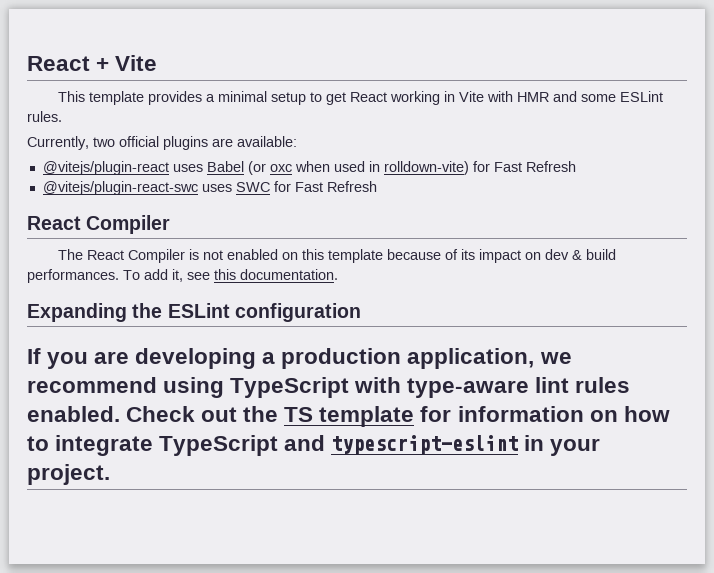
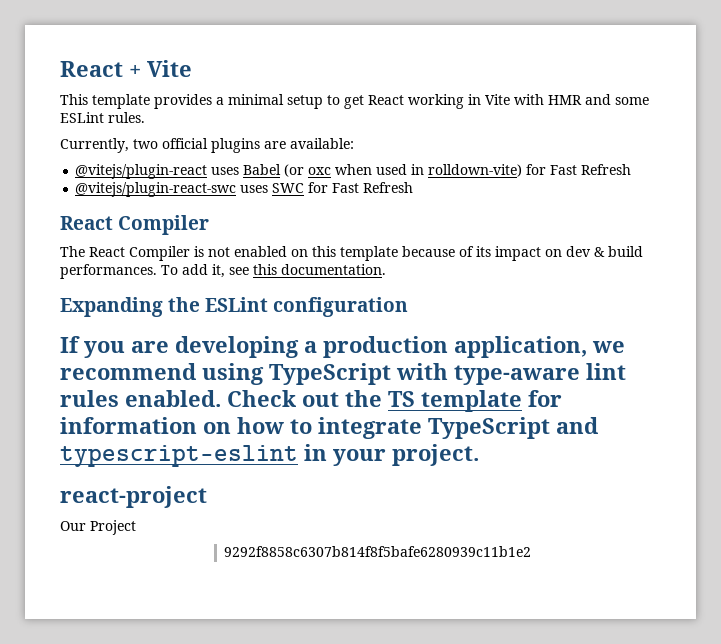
+ react-project
+ Our Project
+ 9292f8858c6307b814f8f5bafe6280939c11b1e2

